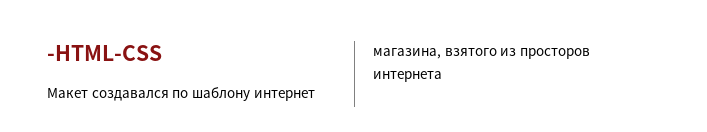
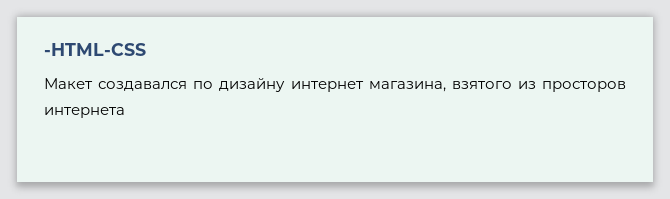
- Макет создавался по шаблону интернет магазина, взятого из просторов интернета
+ Макет создавался по дизайну интернет магазина, взятого из просторов интернета

